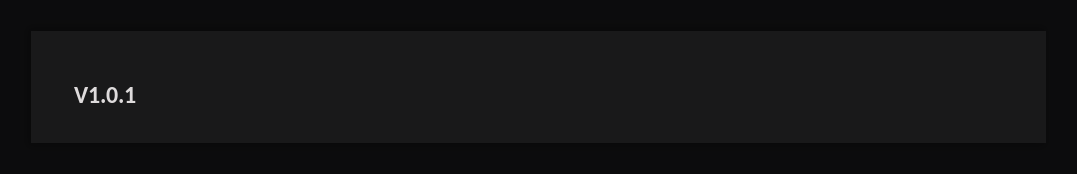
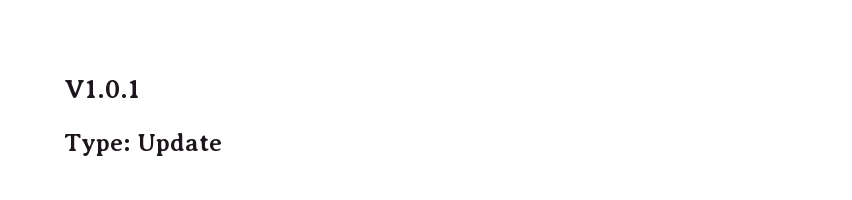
+ Type: Update

